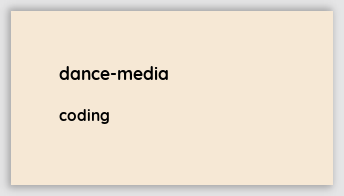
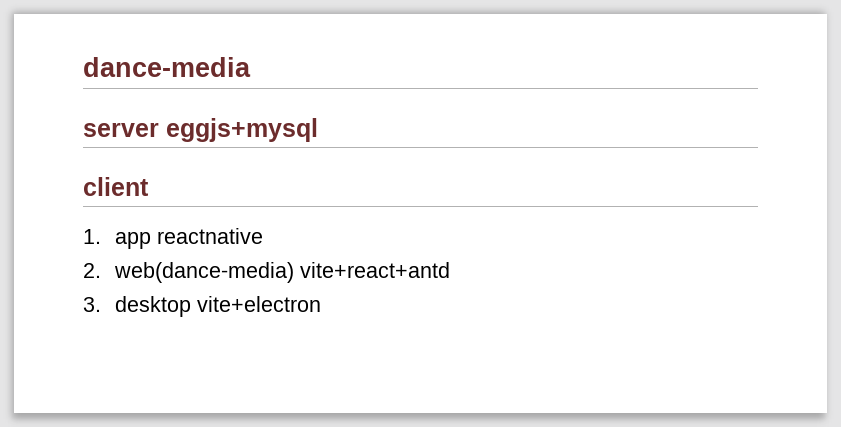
- coding
+ server eggjs+mysql
+ client
+ 1. app reactnative
+ 2. web(dance-media) vite+react+antd
+ 3. desktop vite+electron

